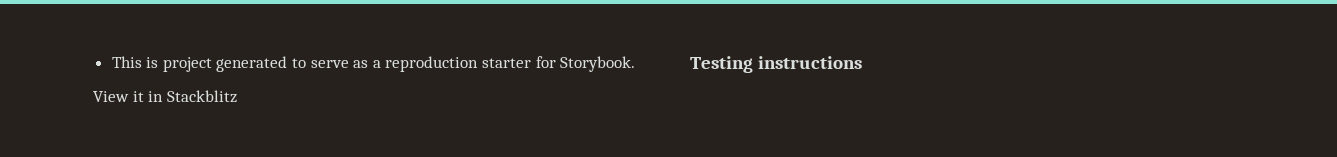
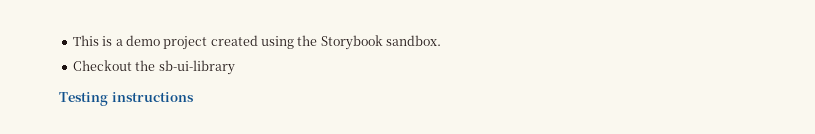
- This is project generated to serve as a reproduction starter for Storybook.
- View it in Stackblitz
+ This is a demo project created using the Storybook sandbox.
+ Checkout the sb-ui-library

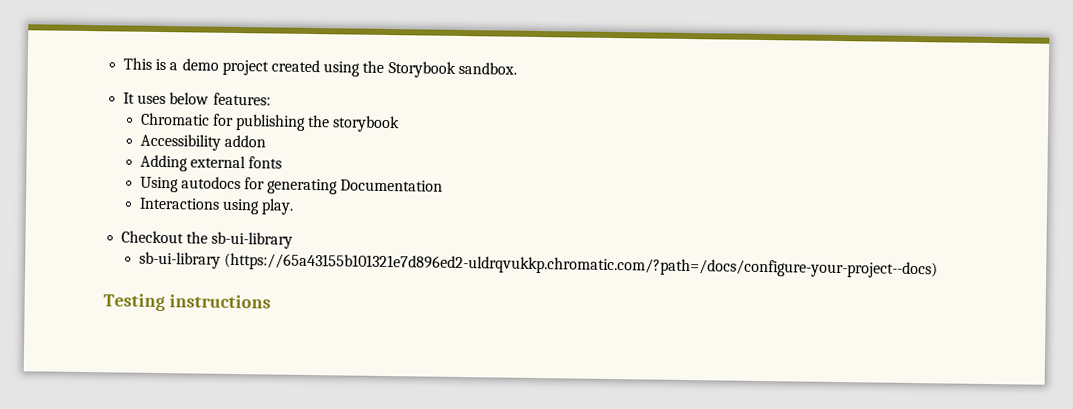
+ It uses below features:
+ Chromatic for publishing the storybook
+ Accessibility addon
+ Adding external fonts
+ Using autodocs for generating Documentation
+ Interactions using play.
+ sb-ui-library (https://65a43155b101321e7d896ed2-uldrqvukkp.chromatic.com/?path=/docs/configure-your-project--docs)

